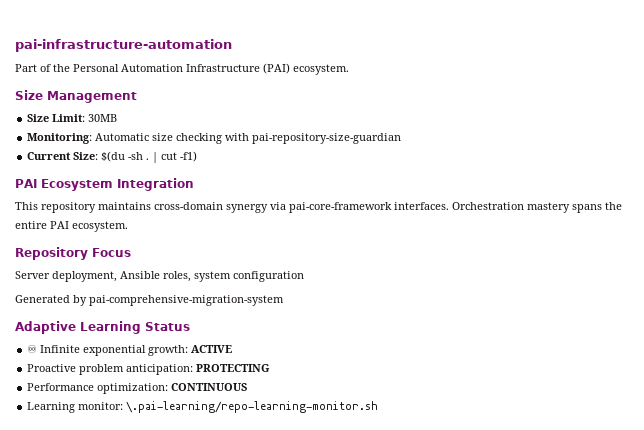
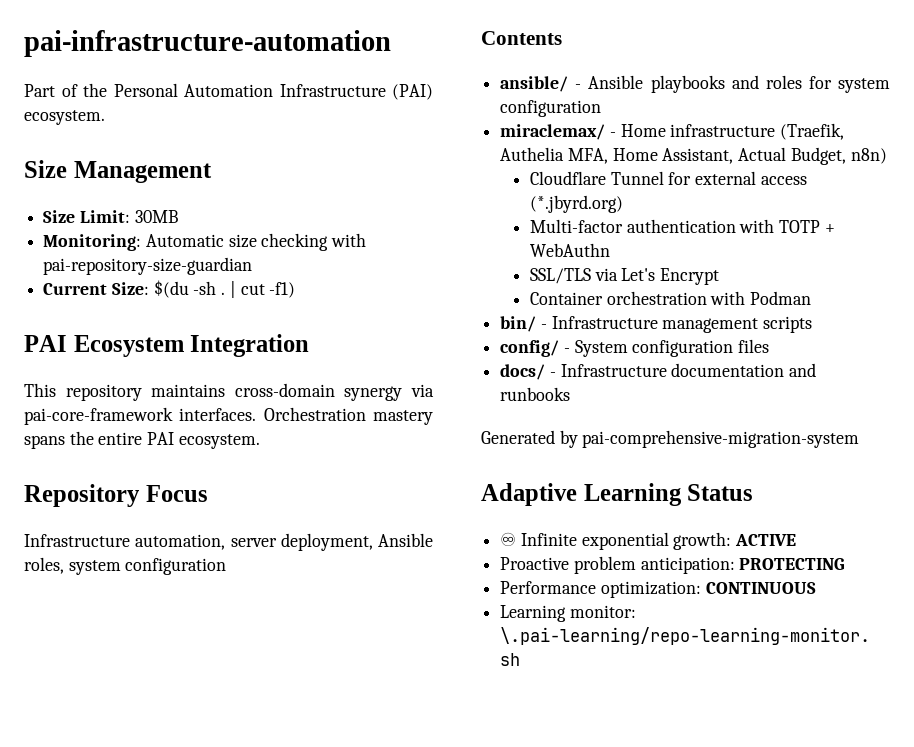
- Server deployment, Ansible roles, system configuration
+ Infrastructure automation, server deployment, Ansible roles, system configuration
+ Contents
+ ansible/ - Ansible playbooks and roles for system configuration
+ miraclemax/ - Home infrastructure (Traefik, Authelia MFA, Home Assistant, Actual Budget, n8n)
+ Cloudflare Tunnel for external access (*.jbyrd.org)
+ Multi-factor authentication with TOTP + WebAuthn
+ SSL/TLS via Let's Encrypt
+ Container orchestration with Podman
+ bin/ - Infrastructure management scripts
+ config/ - System configuration files
+ docs/ - Infrastructure documentation and runbooks

